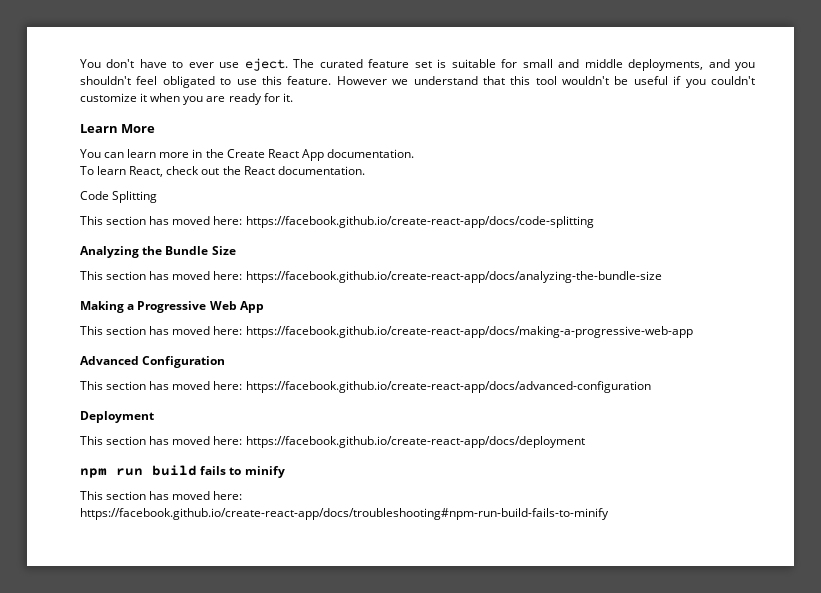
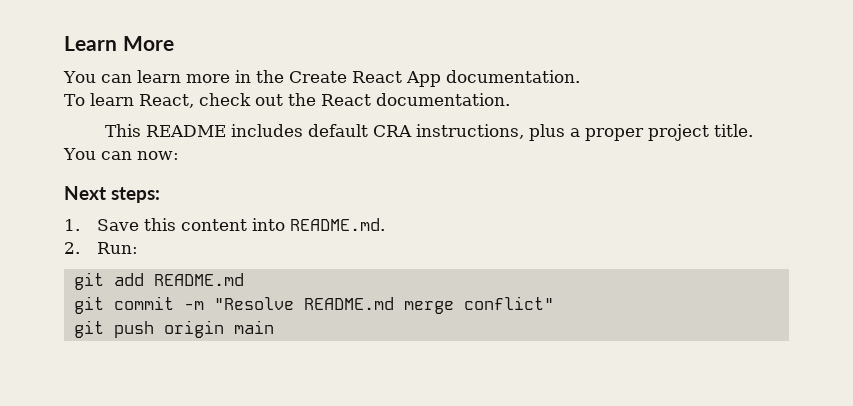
- You don't have to ever use eject. The curated feature set is suitable for small and middle deployments, and you shouldn't feel obligated to use this feature. However we understand that this tool wouldn't be useful if you couldn't customize it when you are ready for it.
- Code Splitting
- This section has moved here: https://facebook.github.io/create-react-app/docs/code-splitting
- Analyzing the Bundle Size
- This section has moved here: https://facebook.github.io/create-react-app/docs/analyzing-the-bundle-size
- Making a Progressive Web App
- This section has moved here: https://facebook.github.io/create-react-app/docs/making-a-progressive-web-app
- Advanced Configuration
- This section has moved here: https://facebook.github.io/create-react-app/docs/advanced-configuration
- Deployment
- This section has moved here: https://facebook.github.io/create-react-app/docs/deployment
- npm run build fails to minify
- This section has moved here: https://facebook.github.io/create-react-app/docs/troubleshooting#npm-run-build-fails-to-minify
+ This README includes default CRA instructions, plus a proper project title. You can now:
+ Next steps:
+ 1. Save this content into README.md.
+ 2. Run:
+ git add README.md
+ git commit -m "Resolve README.md merge conflict"
+ git push origin main

